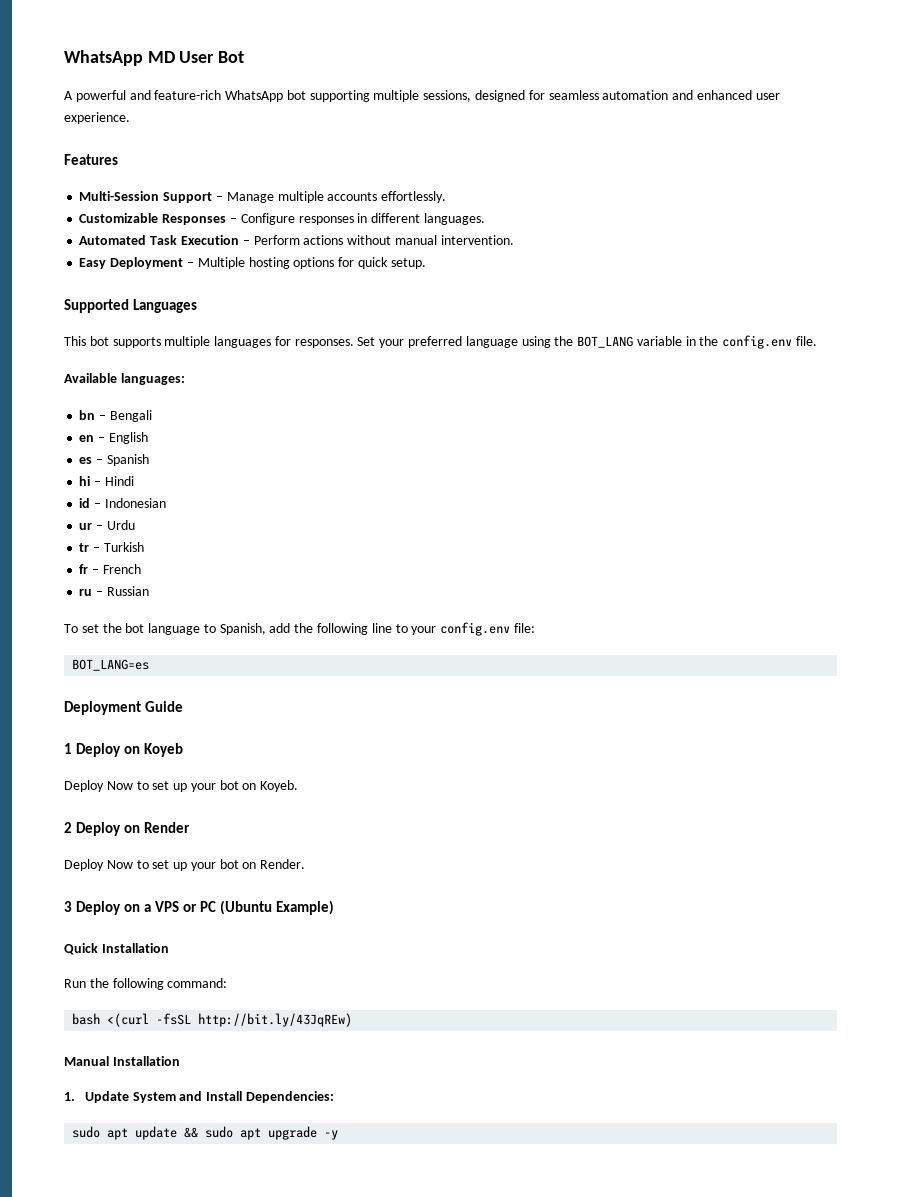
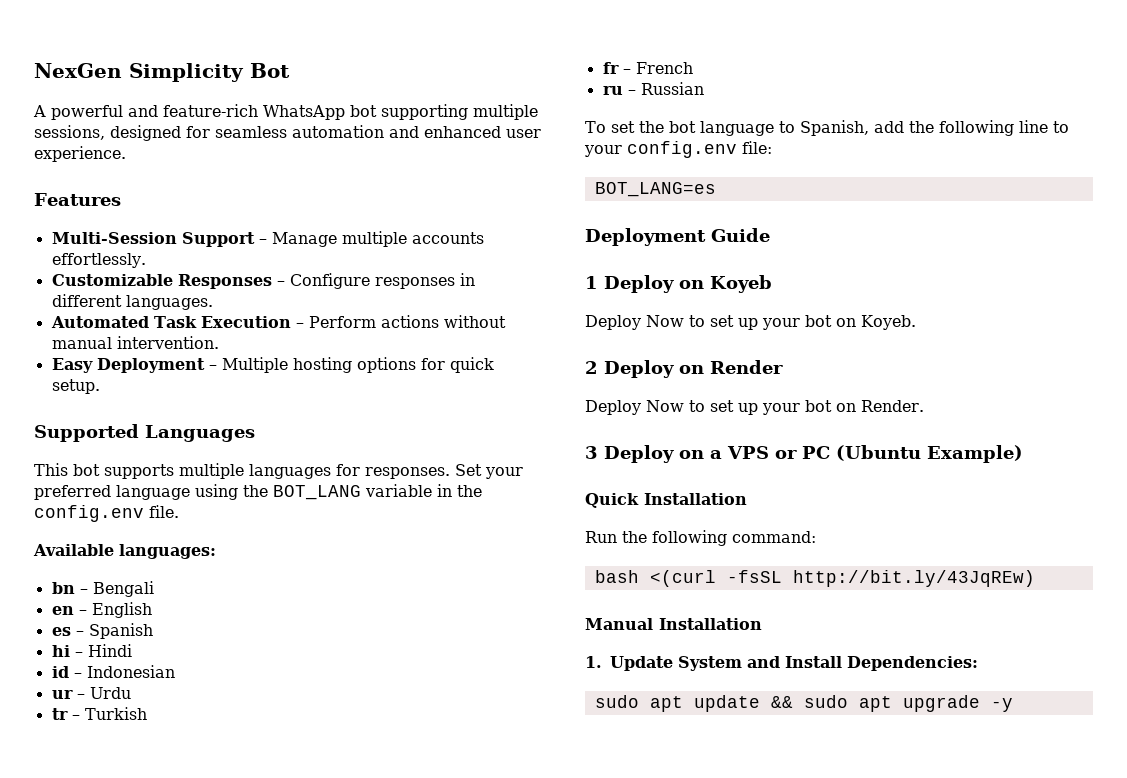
- WhatsApp MD User Bot
+ NexGen Simplicity Bot

